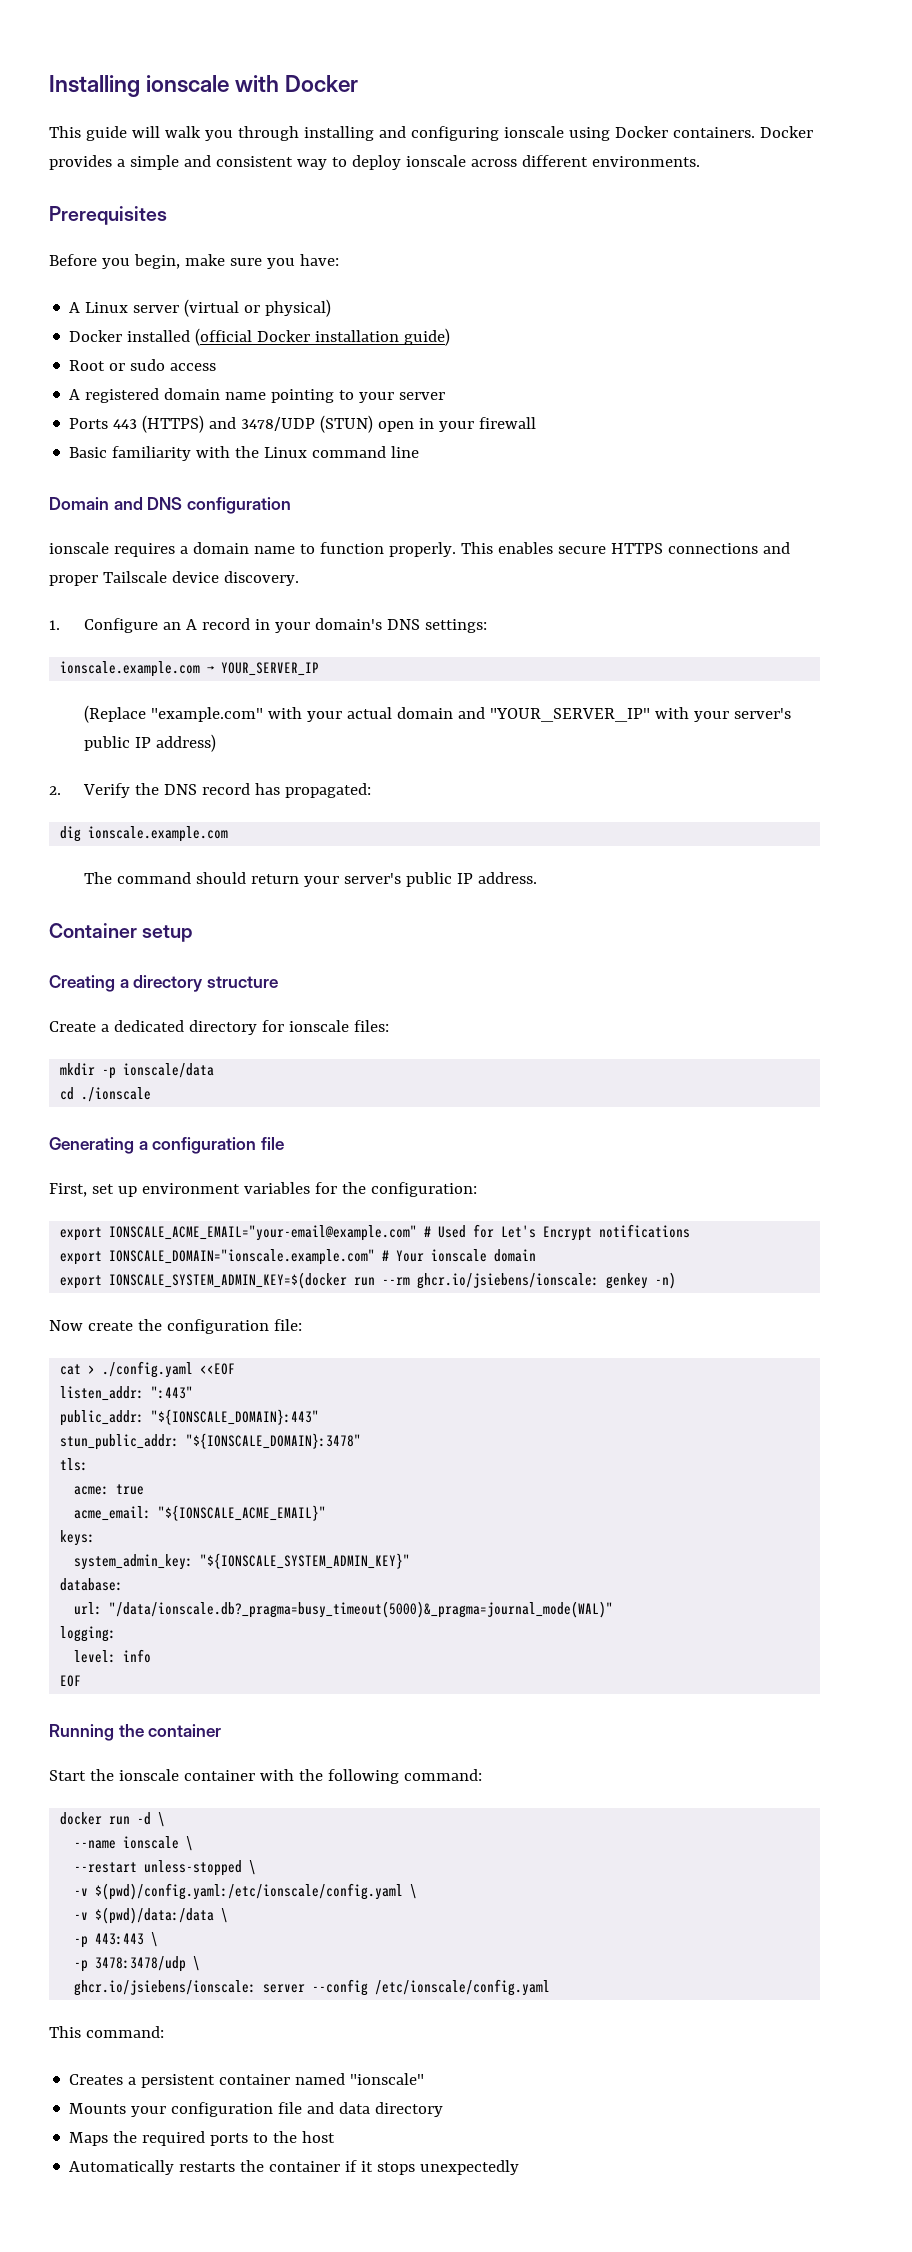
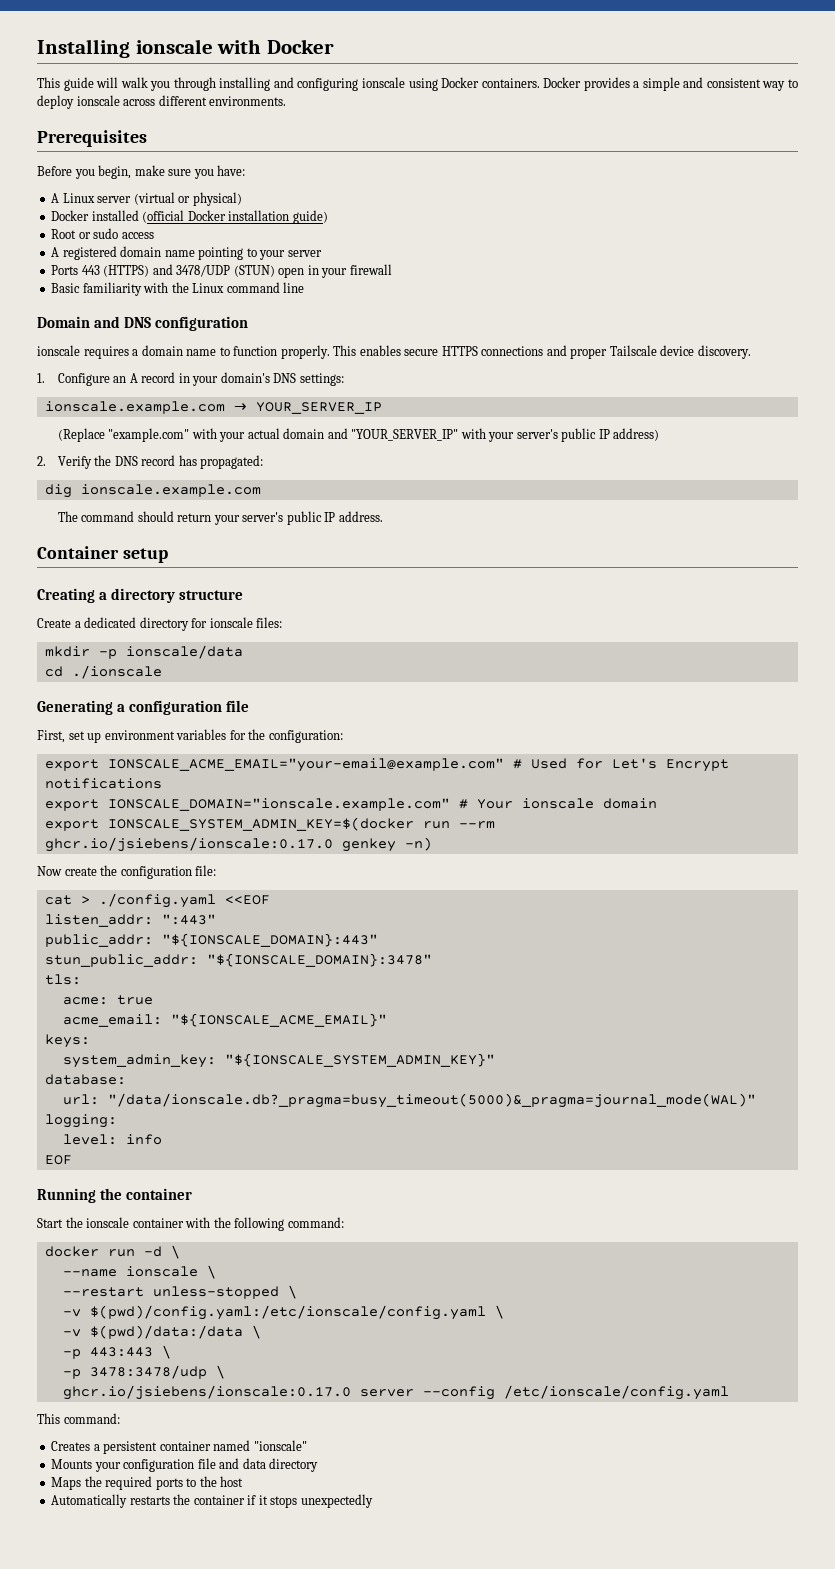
- export IONSCALE_SYSTEM_ADMIN_KEY=$(docker run --rm ghcr.io/jsiebens/ionscale: genkey -n)
+ export IONSCALE_SYSTEM_ADMIN_KEY=$(docker run --rm ghcr.io/jsiebens/ionscale:0.17.0 genkey -n)
- ghcr.io/jsiebens/ionscale: server --config /etc/ionscale/config.yaml
+ ghcr.io/jsiebens/ionscale:0.17.0 server --config /etc/ionscale/config.yaml

